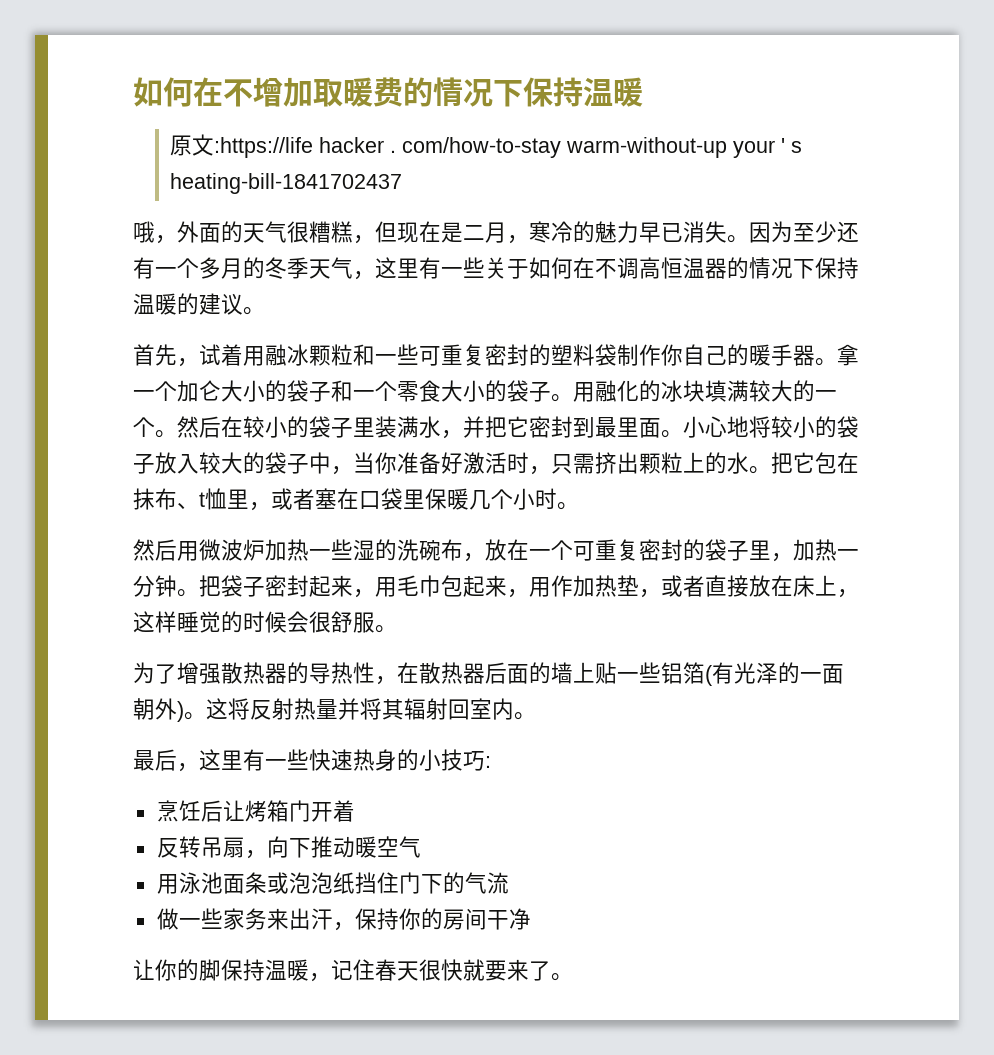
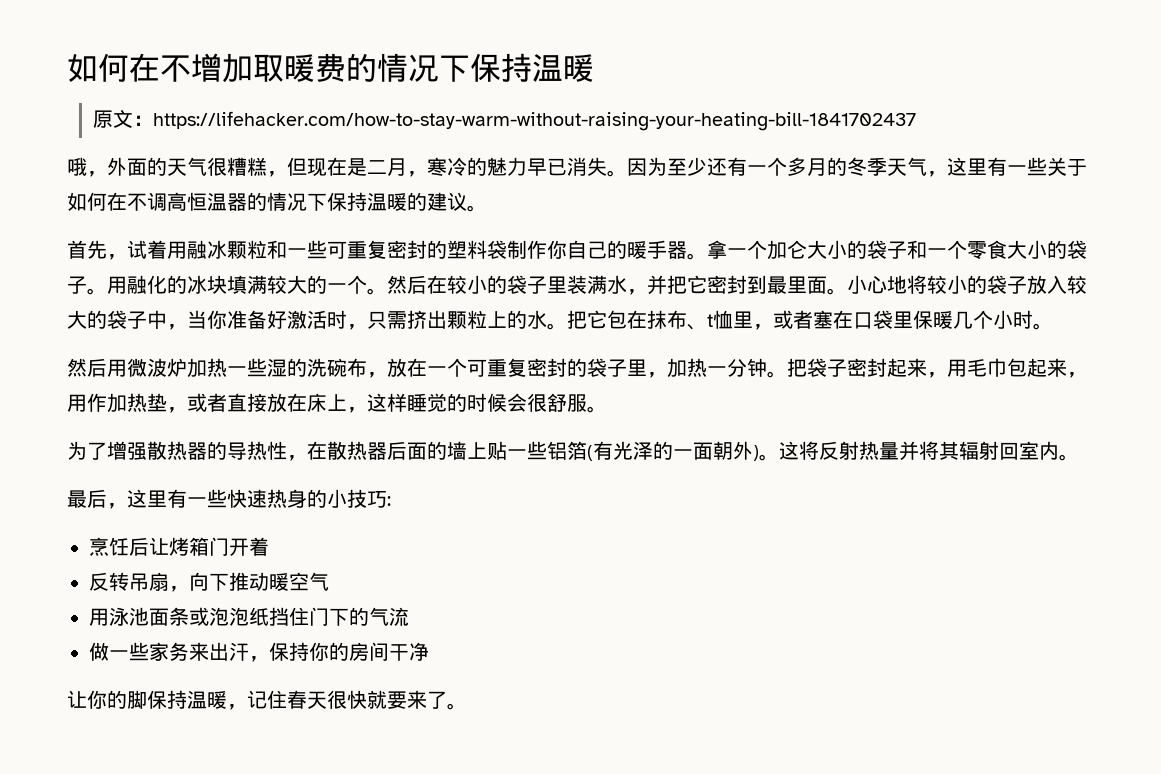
- 原文:https://life hacker . com/how-to-stay warm-without-up your ' s heating-bill-1841702437
+ 原文：https://lifehacker.com/how-to-stay-warm-without-raising-your-heating-bill-1841702437

